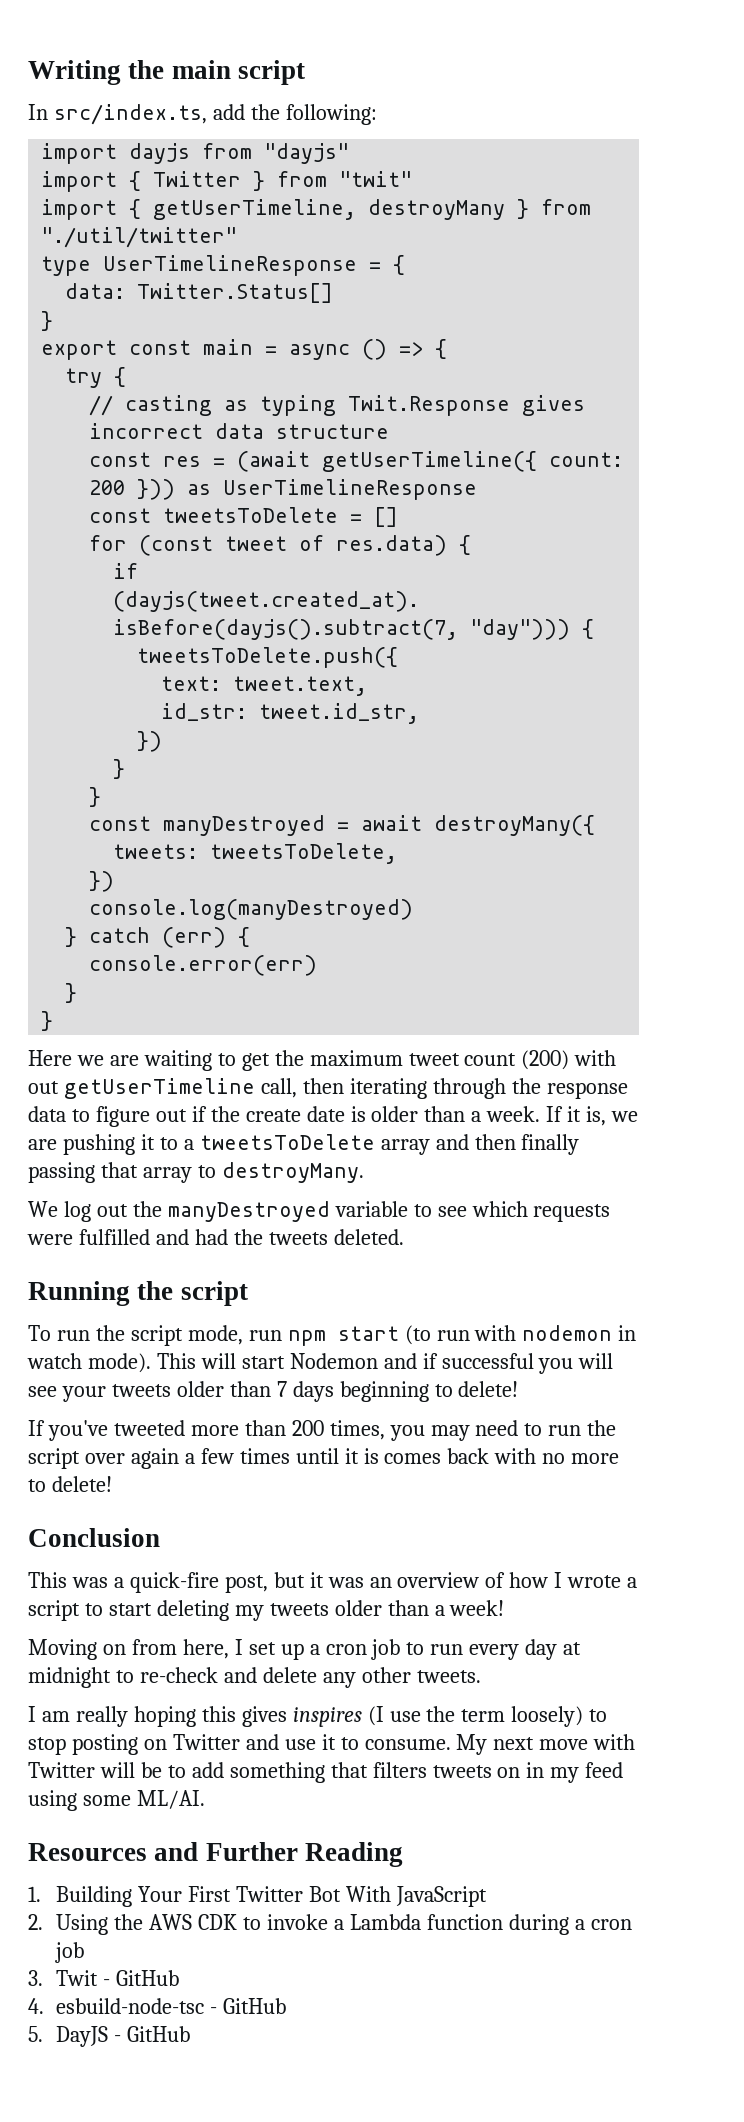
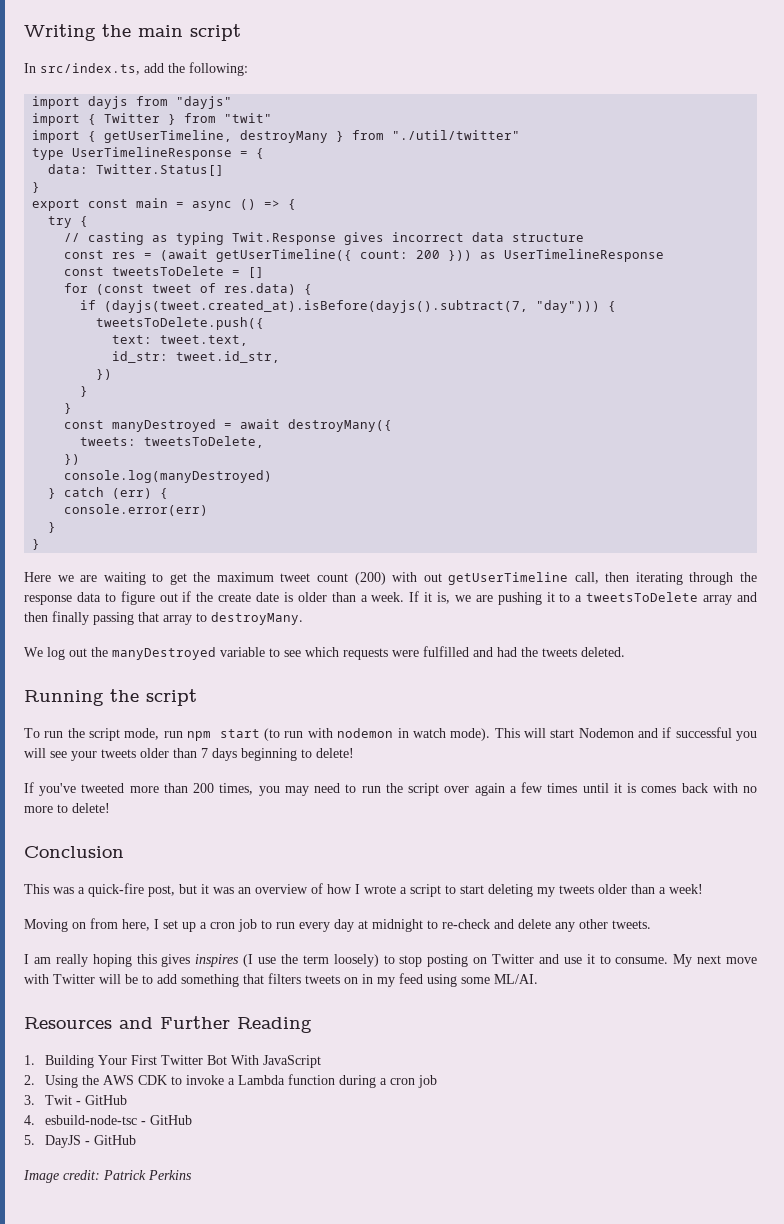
+ Image credit: Patrick Perkins

